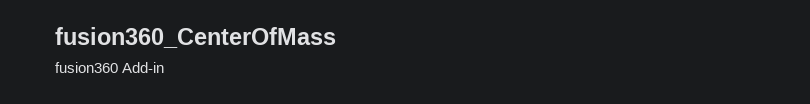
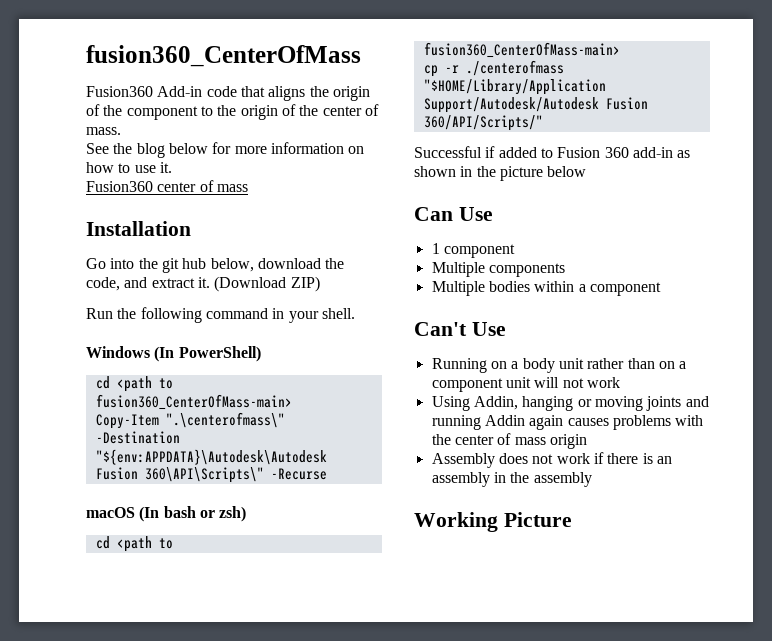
- fusion360 Add-in
+ Fusion360 Add-in code that aligns the origin of the component to the origin of the center of mass.
+ See the blog below for more information on how to use it.
+ Fusion360 center of mass
+ Installation
+ Go into the git hub below, download the code, and extract it. (Download ZIP)
+ Run the following command in your shell.
+ Windows (In PowerShell)
+ cd <path to fusion360_CenterOfMass-main>
+ Copy-Item ".\centerofmass\" -Destination "${env:APPDATA}\Autodesk\Autodesk Fusion 360\API\Scripts\" -Recurse
+ macOS (In bash or zsh)
+ cd <path to fusion360_CenterOfMass-main>
+ cp -r ./centerofmass "$HOME/Library/Application Support/Autodesk/Autodesk Fusion 360/API/Scripts/"
+ Successful if added to Fusion 360 add-in as shown in the picture below
+ Can Use
+ 1 component
+ Multiple components
+ Multiple bodies within a component
+ Can't Use
+ Running on a body unit rather than on a component unit will not work
+ Using Addin, hanging or moving joints and running Addin again causes problems with the center of mass origin
+ Assembly does not work if there is an assembly in the assembly
+ Working Picture

